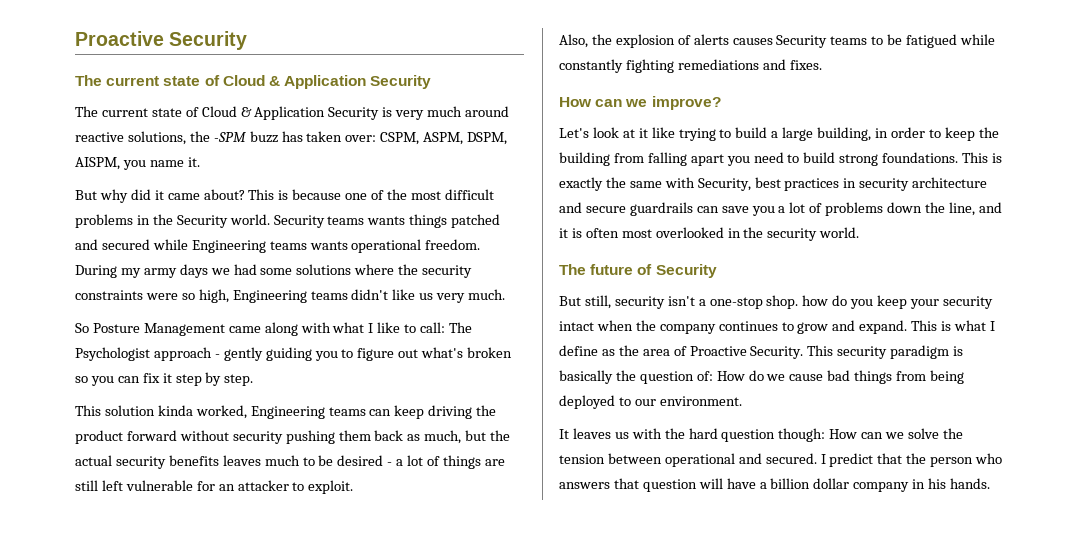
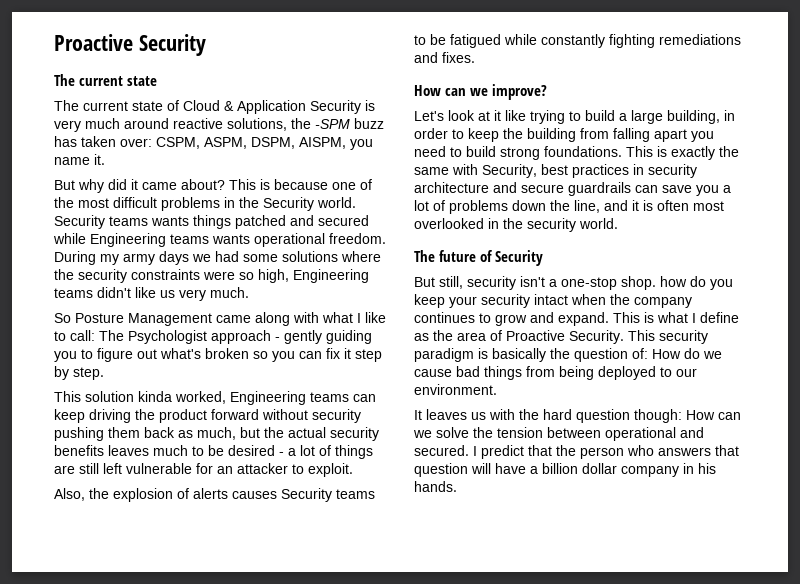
  Proactive Security
- The current state of Cloud & Application Security
+ The current state

